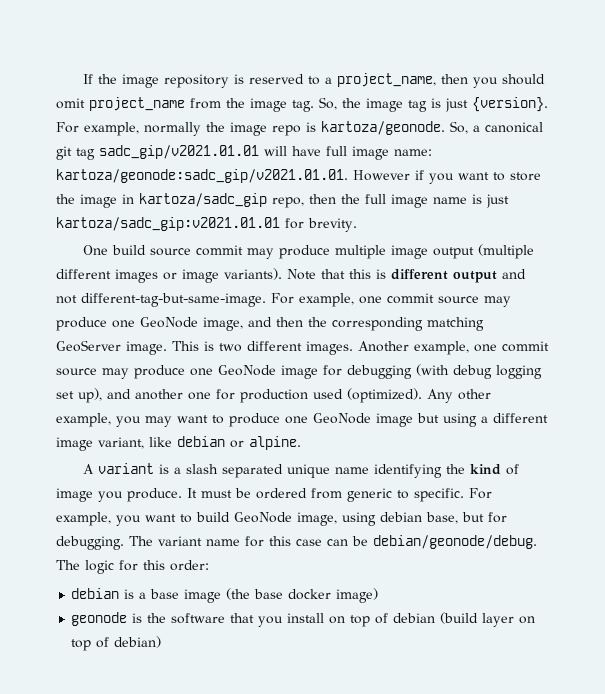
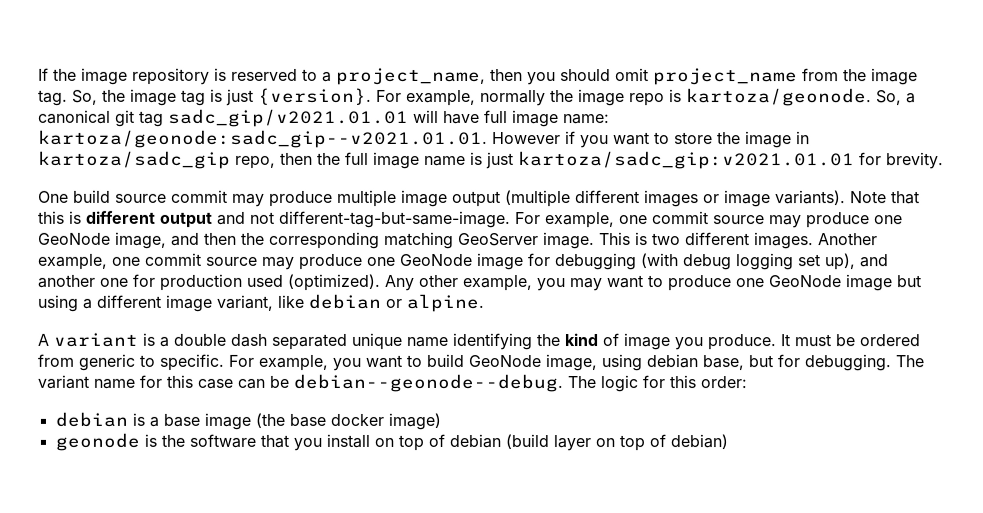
- So, a canonical git tag sadc_gip/v2021.01.01 will have full image name: kartoza/geonode:sadc_gip/v2021.01.01. However if you want to store the image in kartoza/sadc_gip repo, then the full image name is just kartoza/sadc_gip:v2021.01.01 for brevity.
+ So, a canonical git tag sadc_gip/v2021.01.01 will have full image name: kartoza/geonode:sadc_gip--v2021.01.01. However if you want to store the image in kartoza/sadc_gip repo, then the full image name is just kartoza/sadc_gip:v2021.01.01 for brevity.
- A variant is a slash separated unique name identifying the kind of image you produce.
+ A variant is a double dash separated unique name identifying the kind of image you produce.
- The variant name for this case can be debian/geonode/debug.
+ The variant name for this case can be debian--geonode--debug.

